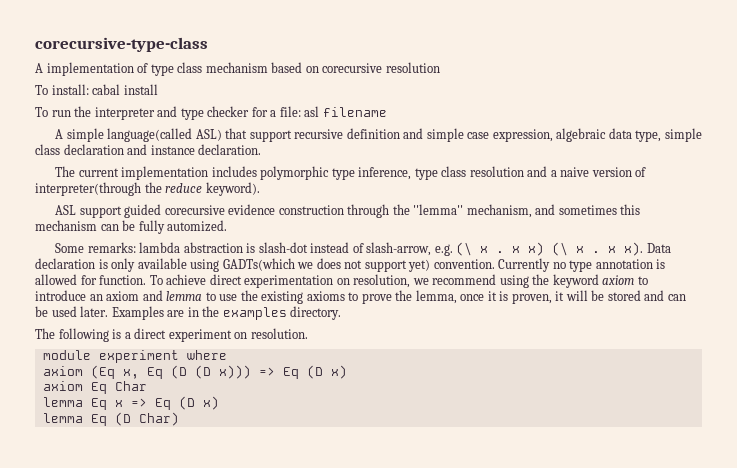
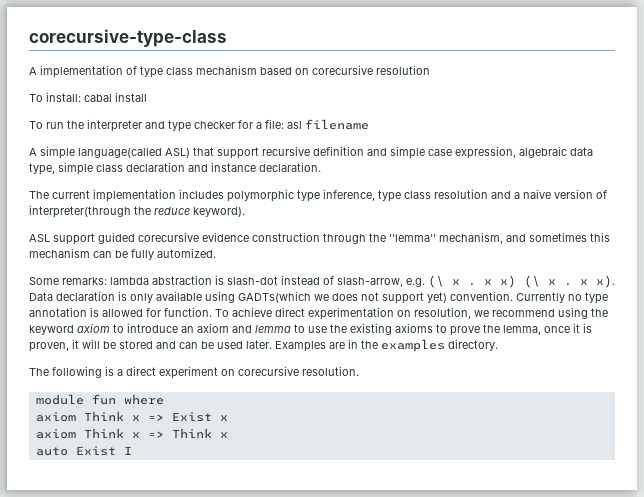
- The following is a direct experiment on resolution.
+ The following is a direct experiment on corecursive resolution.
- module experiment where
+ module fun where
- axiom (Eq x, Eq (D (D x))) => Eq (D x)
- axiom Eq Char
- lemma Eq x => Eq (D x)
- lemma Eq (D Char)
+ axiom Think x => Exist x
+ axiom Think x => Think x
+ auto Exist I

